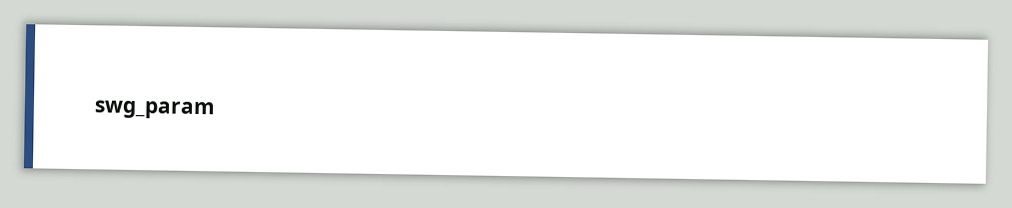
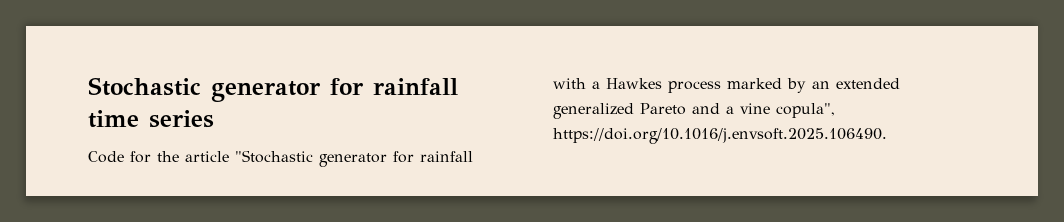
- swg_param
+ Stochastic generator for rainfall time series
+ Code for the article "Stochastic generator for rainfall with a Hawkes process marked by an extended generalized Pareto and a vine copula", https://doi.org/10.1016/j.envsoft.2025.106490.

